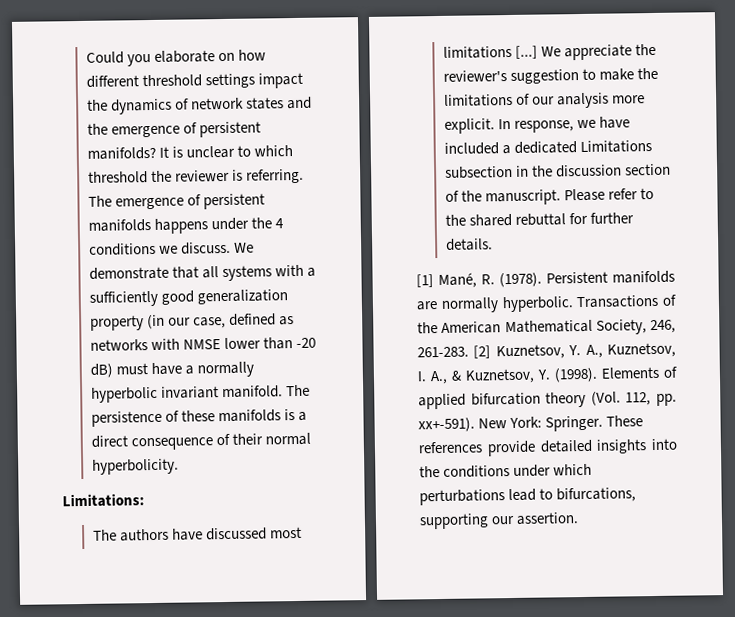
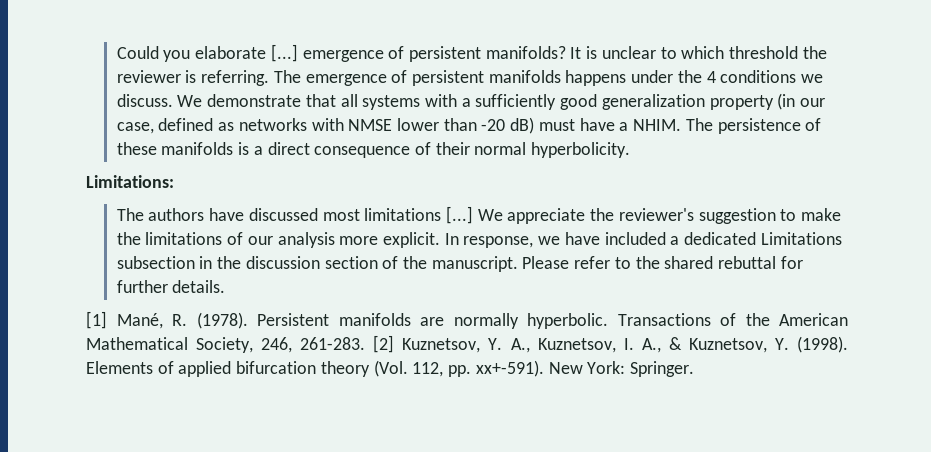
- Could you elaborate on how different threshold settings impact the dynamics of network states and the emergence of persistent manifolds?
+ Could you elaborate [...] emergence of persistent manifolds?
- We demonstrate that all systems with a sufficiently good generalization property (in our case, defined as networks with NMSE lower than -20 dB) must have a normally hyperbolic invariant manifold.
+ We demonstrate that all systems with a sufficiently good generalization property (in our case, defined as networks with NMSE lower than -20 dB) must have a NHIM.
- These references provide detailed insights into the conditions under which perturbations lead to bifurcations, supporting our assertion.

